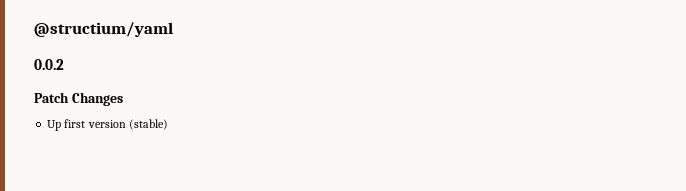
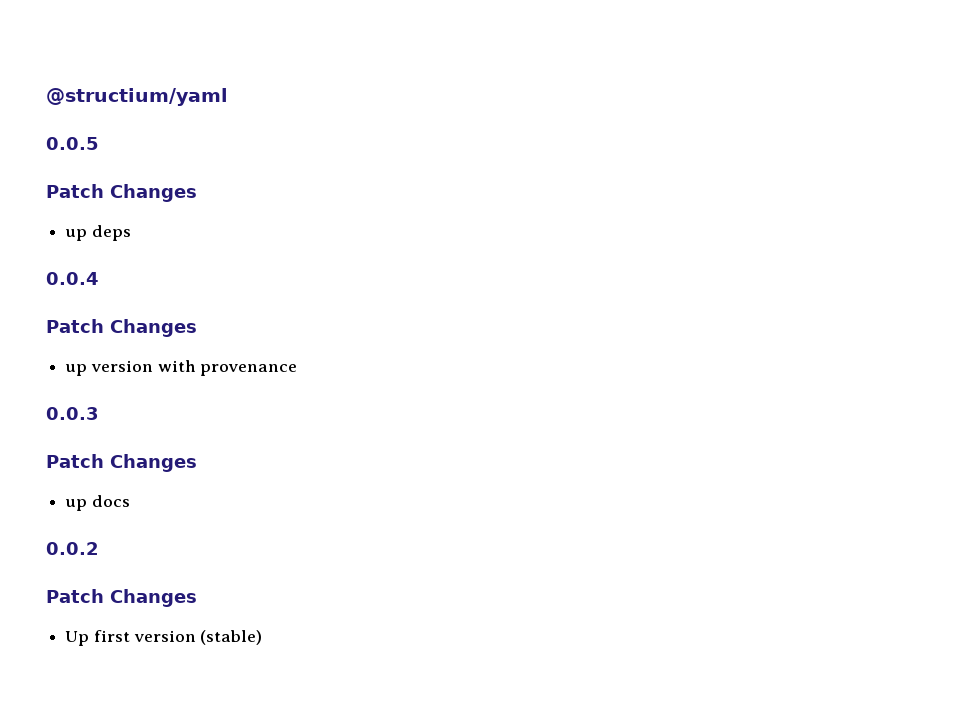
+ 0.0.5
+ Patch Changes
+ up deps
+ 0.0.4
+ Patch Changes
+ up version with provenance
+ 0.0.3
+ Patch Changes
+ up docs

